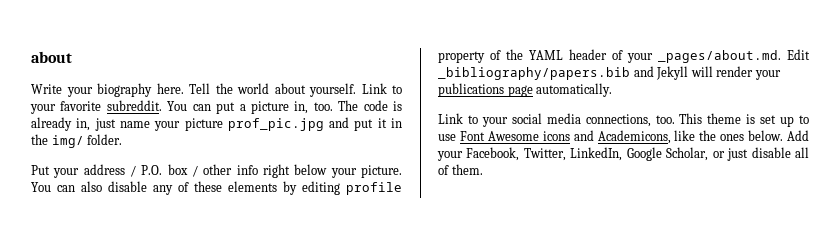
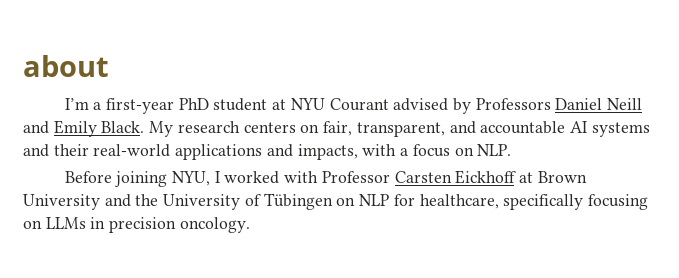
- Write your biography here. Tell the world about yourself. Link to your favorite subreddit. You can put a picture in, too. The code is already in, just name your picture prof_pic.jpg and put it in the img/ folder.
- Put your address / P.O. box / other info right below your picture. You can also disable any of these elements by editing profile property of the YAML header of your _pages/about.md. Edit _bibliography/papers.bib and Jekyll will render your publications page automatically.
- Link to your social media connections, too. This theme is set up to use Font Awesome icons and Academicons, like the ones below. Add your Facebook, Twitter, LinkedIn, Google Scholar, or just disable all of them.
+ I’m a first-year PhD student at NYU Courant advised by Professors Daniel Neill and Emily Black. My research centers on fair, transparent, and accountable AI systems and their real-world applications and impacts, with a focus on NLP.
+ Before joining NYU, I worked with Professor Carsten Eickhoff at Brown University and the University of Tübingen on NLP for healthcare, specifically focusing on LLMs in precision oncology.

